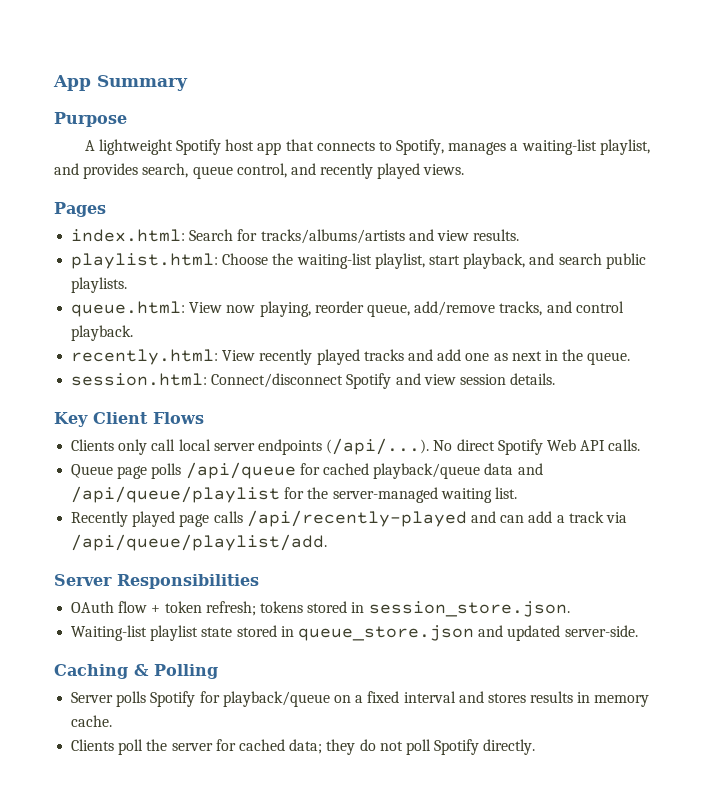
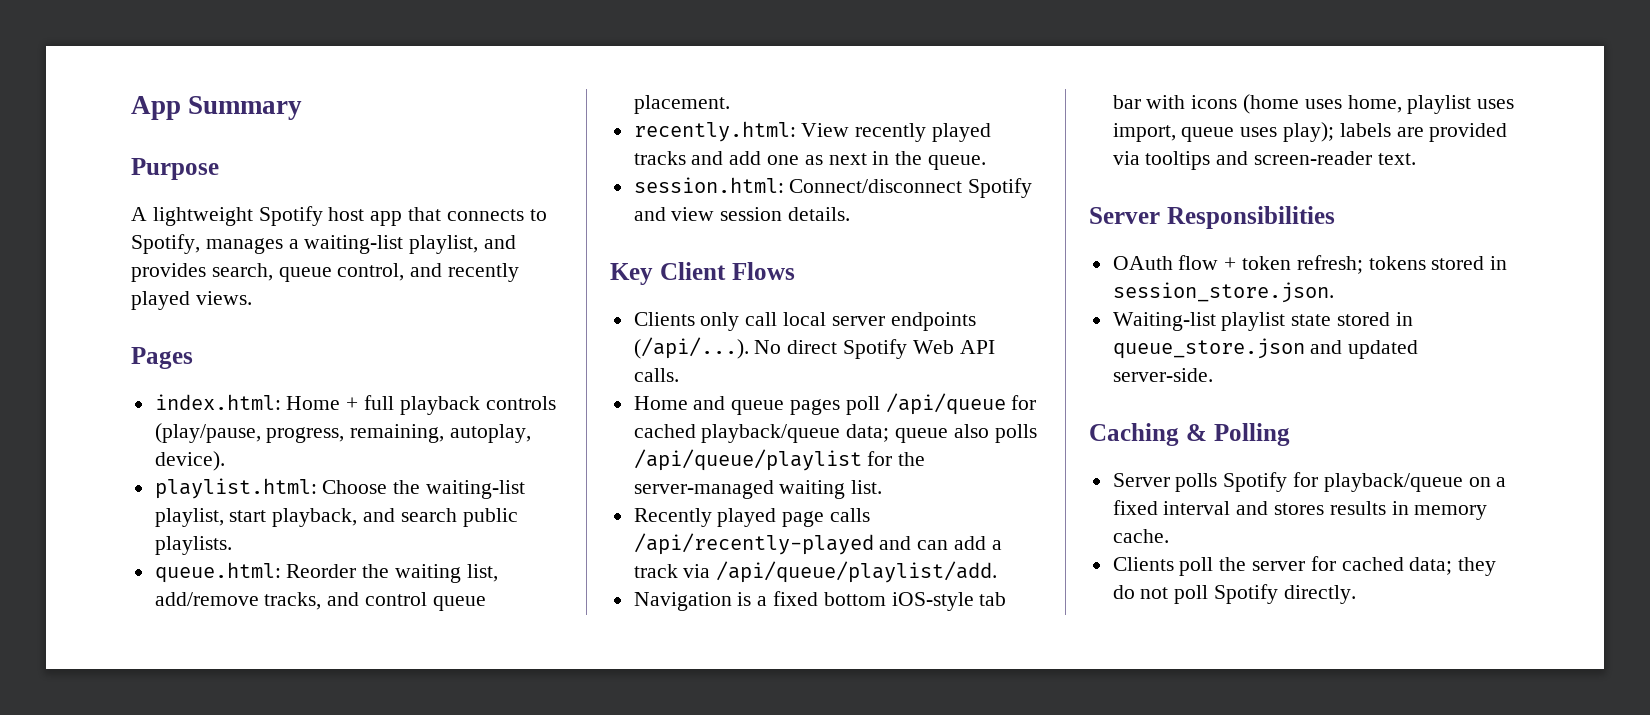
- index.html: Search for tracks/albums/artists and view results.
+ index.html: Home + full playback controls (play/pause, progress, remaining, autoplay, device).
- queue.html: View now playing, reorder queue, add/remove tracks, and control playback.
+ queue.html: Reorder the waiting list, add/remove tracks, and control queue placement.
- Queue page polls /api/queue for cached playback/queue data and /api/queue/playlist for the server-managed waiting list.
+ Home and queue pages poll /api/queue for cached playback/queue data; queue also polls /api/queue/playlist for the server-managed waiting list.
+ Navigation is a fixed bottom iOS-style tab bar with icons (home uses home, playlist uses import, queue uses play); labels are provided via tooltips and screen-reader text.

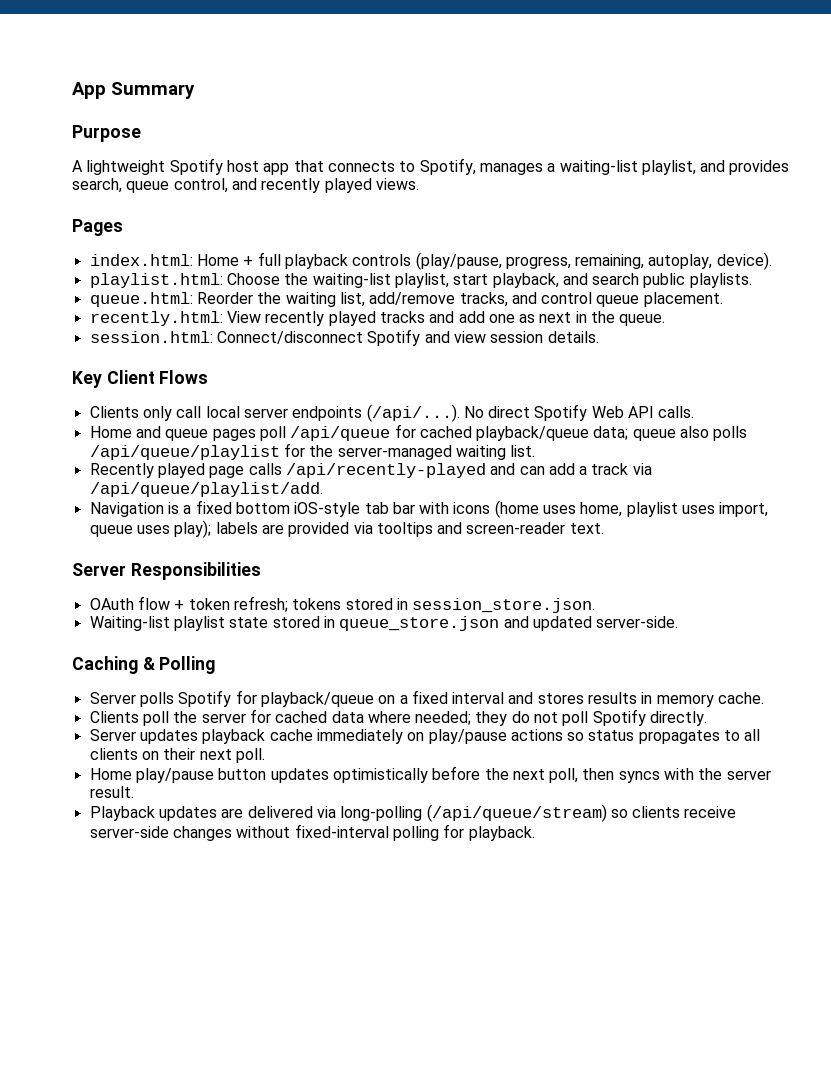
- Clients poll the server for cached data; they do not poll Spotify directly.
+ Clients poll the server for cached data where needed; they do not poll Spotify directly.
+ Server updates playback cache immediately on play/pause actions so status propagates to all clients on their next poll.
+ Home play/pause button updates optimistically before the next poll, then syncs with the server result.
+ Playback updates are delivered via long-polling (/api/queue/stream) so clients receive server-side changes without fixed-interval polling for playback.

